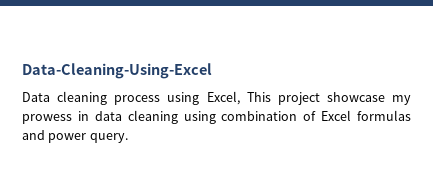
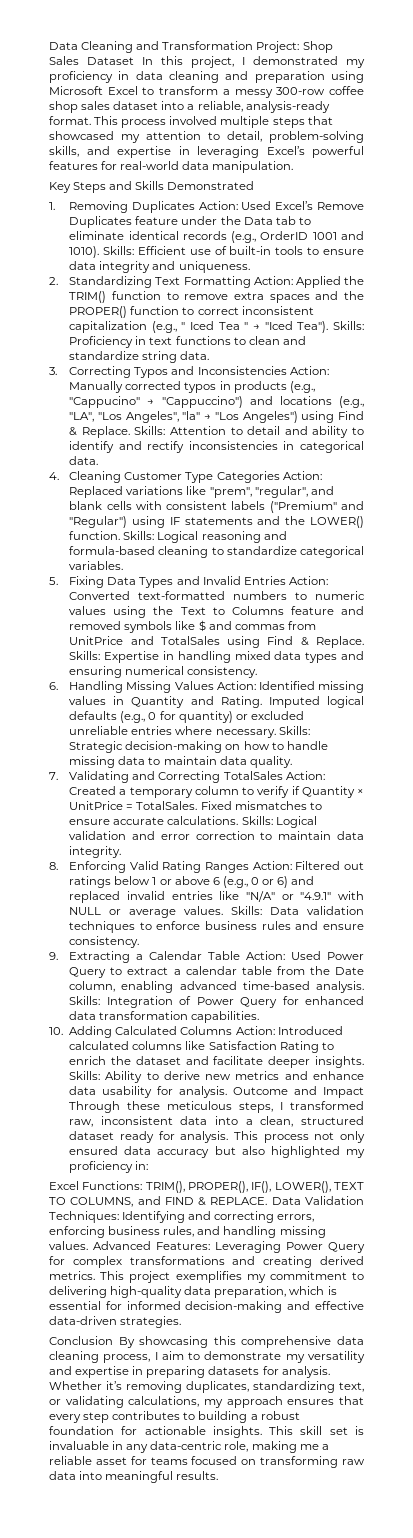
- Data-Cleaning-Using-Excel
- Data cleaning process using Excel, This project showcase my prowess in data cleaning using combination of Excel formulas and power query.
+ Data Cleaning and Transformation Project: Shop Sales Dataset In this project, I demonstrated my proficiency in data cleaning and preparation using Microsoft Excel to transform a messy 300-row coffee shop sales dataset into a reliable, analysis-ready format. This process involved multiple steps that showcased my attention to detail, problem-solving skills, and expertise in leveraging Excel’s powerful features for real-world data manipulation.
+ Key Steps and Skills Demonstrated
+ 1. Removing Duplicates Action: Used Excel’s Remove Duplicates feature under the Data tab to eliminate identical records (e.g., OrderID 1001 and 1010). Skills: Efficient use of built-in tools to ensure data integrity and uniqueness.
+ 2. Standardizing Text Formatting Action: Applied the TRIM() function to remove extra spaces and the PROPER() function to correct inconsistent capitalization (e.g., " Iced Tea " → "Iced Tea"). Skills: Proficiency in text functions to clean and standardize string data.
+ 3. Correcting Typos and Inconsistencies Action: Manually corrected typos in products (e.g., "Cappucino" → "Cappuccino") and locations (e.g., "LA", "Los Angeles", "la" → "Los Angeles") using Find & Replace. Skills: Attention to detail and ability to identify and rectify inconsistencies in categorical data.
+ 4. Cleaning Customer Type Categories Action: Replaced variations like "prem", "regular", and blank cells with consistent labels ("Premium" and "Regular") using IF statements and the LOWER() function. Skills: Logical reasoning and formula-based cleaning to standardize categorical variables.
+ 5. Fixing Data Types and Invalid Entries Action: Converted text-formatted numbers to numeric values using the Text to Columns feature and removed symbols like $ and commas from UnitPrice and TotalSales using Find & Replace. Skills: Expertise in handling mixed data types and ensuring numerical consistency.
+ 6. Handling Missing Values Action: Identified missing values in Quantity and Rating. Imputed logical defaults (e.g., 0 for quantity) or excluded unreliable entries where necessary. Skills: Strategic decision-making on how to handle missing data to maintain data quality.
+ 7. Validating and Correcting TotalSales Action: Created a temporary column to verify if Quantity × UnitPrice = TotalSales. Fixed mismatches to ensure accurate calculations. Skills: Logical validation and error correction to maintain data integrity.
+ 8. Enforcing Valid Rating Ranges Action: Filtered out ratings below 1 or above 6 (e.g., 0 or 6) and replaced invalid entries like "N/A" or "4.9.1" with NULL or average values. Skills: Data validation techniques to enforce business rules and ensure consistency.
+ 9. Extracting a Calendar Table Action: Used Power Query to extract a calendar table from the Date column, enabling advanced time-based analysis. Skills: Integration of Power Query for enhanced data transformation capabilities.
+ 10. Adding Calculated Columns Action: Introduced calculated columns like Satisfaction Rating to enrich the dataset and facilitate deeper insights. Skills: Ability to derive new metrics and enhance data usability for analysis. Outcome and Impact Through these meticulous steps, I transformed raw, inconsistent data into a clean, structured dataset ready for analysis. This process not only ensured data accuracy but also highlighted my proficiency in:
+ Excel Functions: TRIM(), PROPER(), IF(), LOWER(), TEXT TO COLUMNS, and FIND & REPLACE. Data Validation Techniques: Identifying and correcting errors, enforcing business rules, and handling missing values. Advanced Features: Leveraging Power Query for complex transformations and creating derived metrics. This project exemplifies my commitment to delivering high-quality data preparation, which is essential for informed decision-making and effective data-driven strategies.
+ Conclusion By showcasing this comprehensive data cleaning process, I aim to demonstrate my versatility and expertise in preparing datasets for analysis. Whether it’s removing duplicates, standardizing text, or validating calculations, my approach ensures that every step contributes to building a robust foundation for actionable insights. This skill set is invaluable in any data-centric role, making me a reliable asset for teams focused on transforming raw data into meaningful results.

